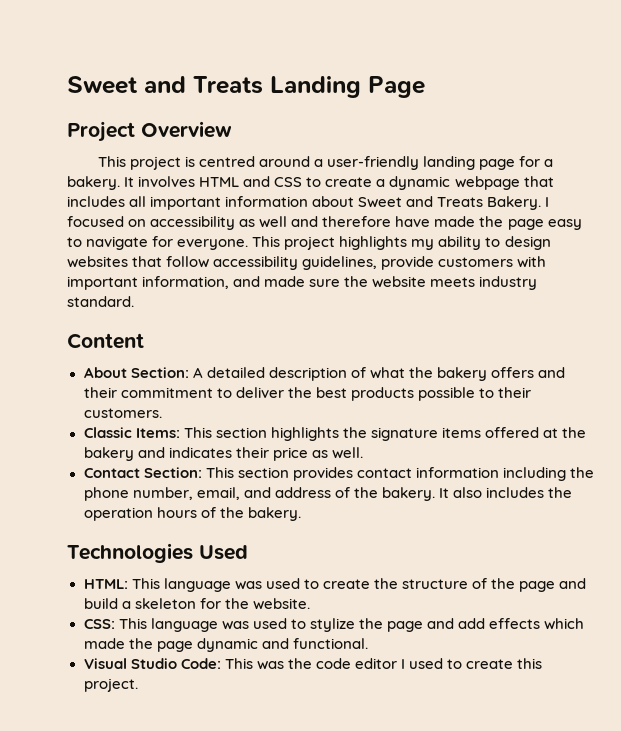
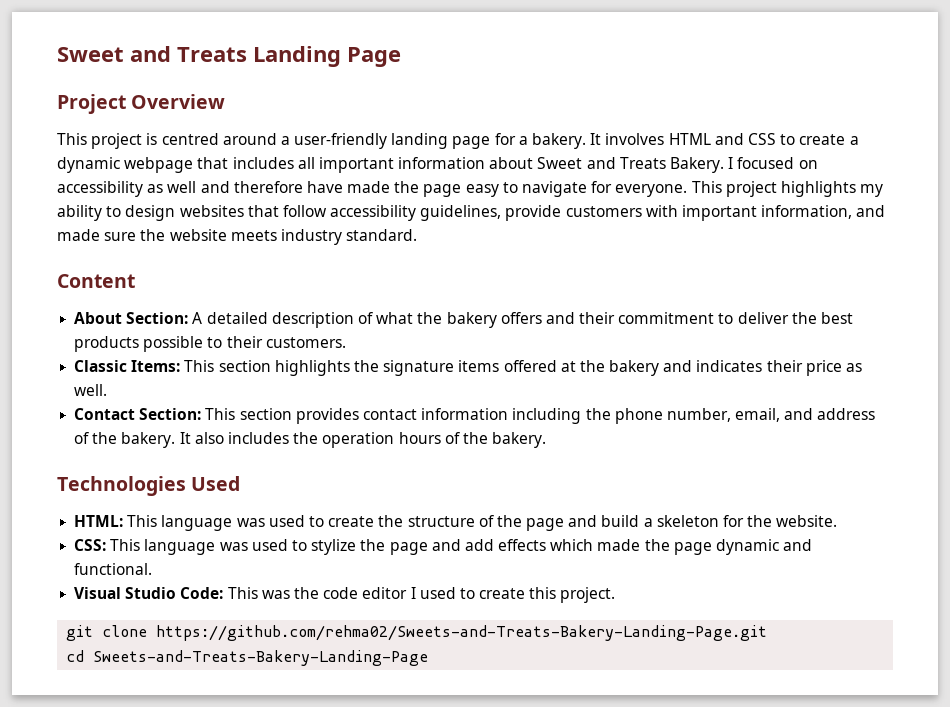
+ git clone https://github.com/rehma02/Sweets-and-Treats-Bakery-Landing-Page.git
+ cd Sweets-and-Treats-Bakery-Landing-Page

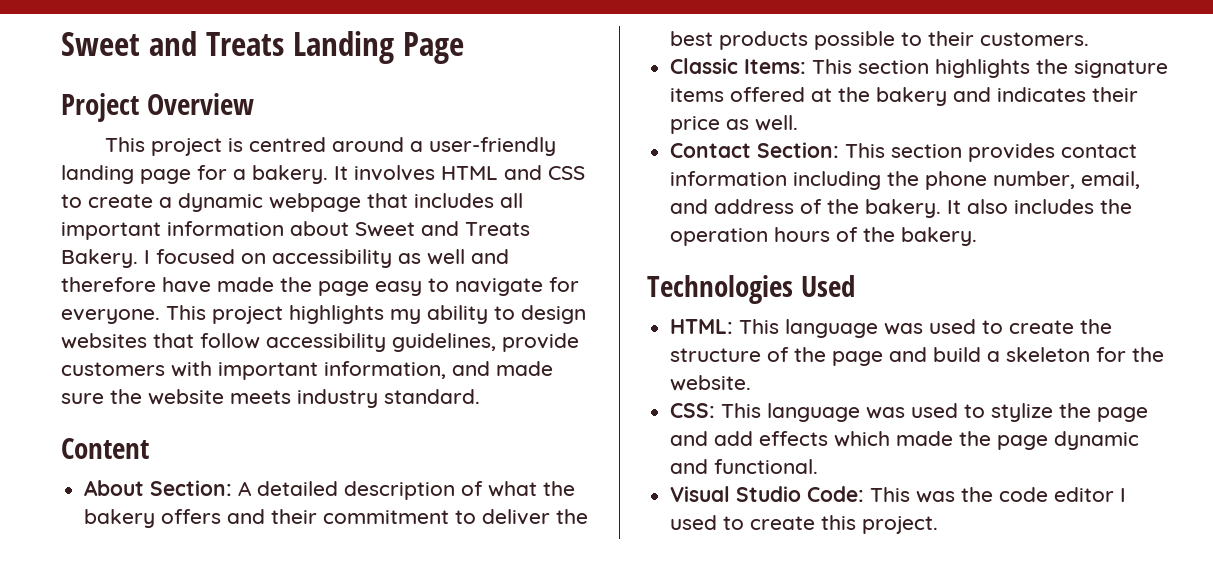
- git clone https://github.com/rehma02/Sweets-and-Treats-Bakery-Landing-Page.git
- cd Sweets-and-Treats-Bakery-Landing-Page

